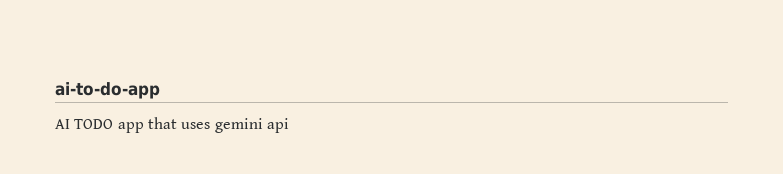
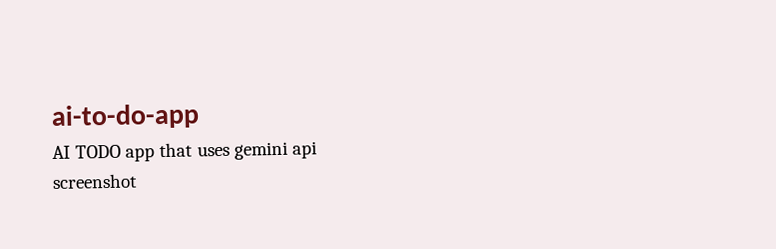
+ screenshot

